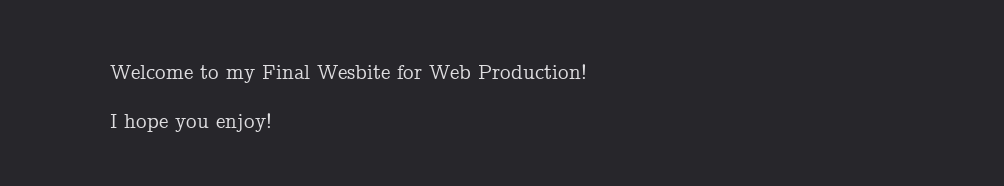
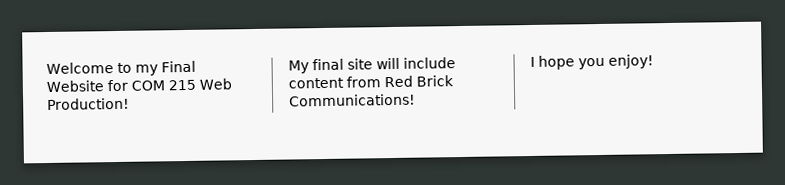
- Welcome to my Final Wesbite for Web Production!
+ Welcome to my Final Website for COM 215 Web Production!
+ My final site will include content from Red Brick Communications!

